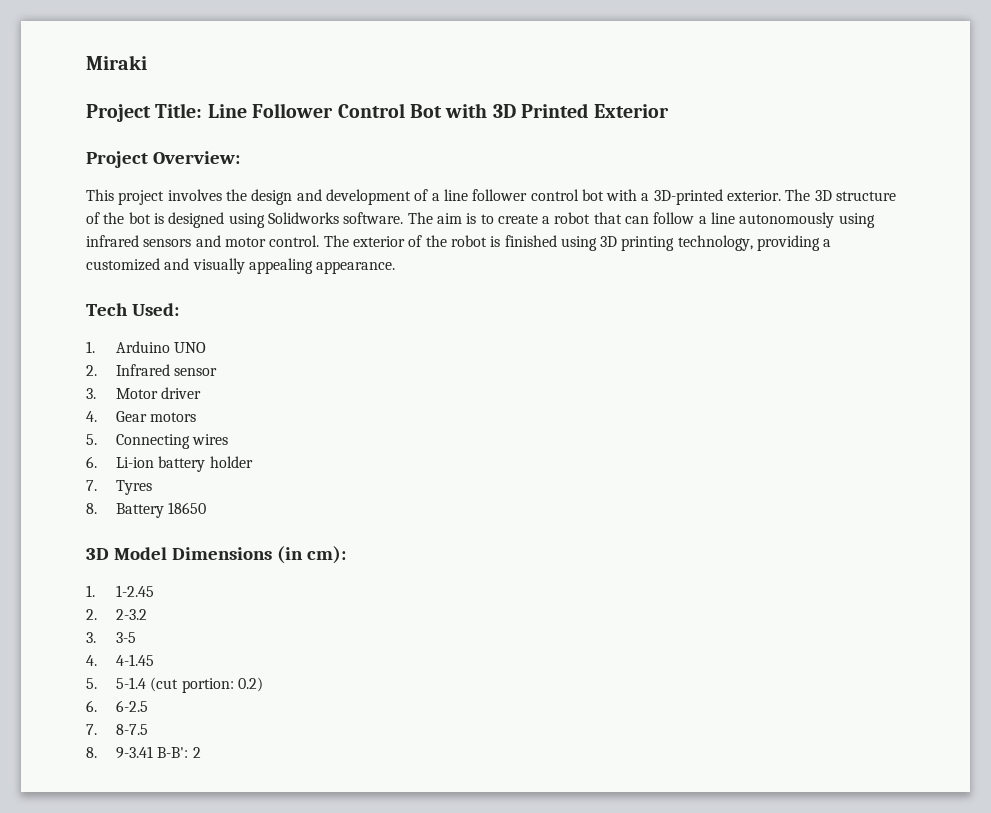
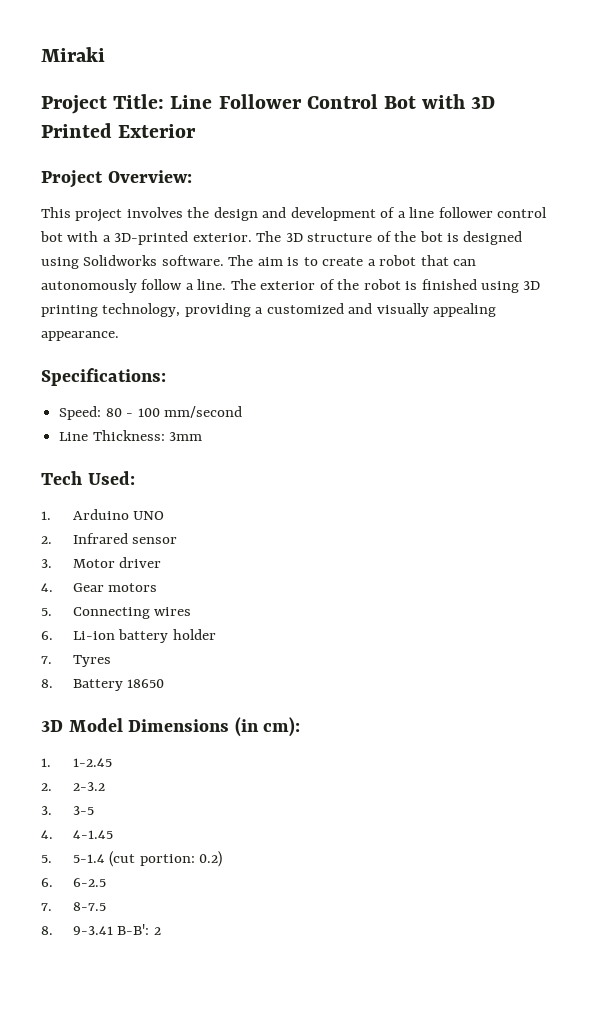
- The aim is to create a robot that can follow a line autonomously using infrared sensors and motor control.
+ The aim is to create a robot that can autonomously follow a line.
+ Specifications:
+ Speed: 80 - 100 mm/second
+ Line Thickness: 3mm

